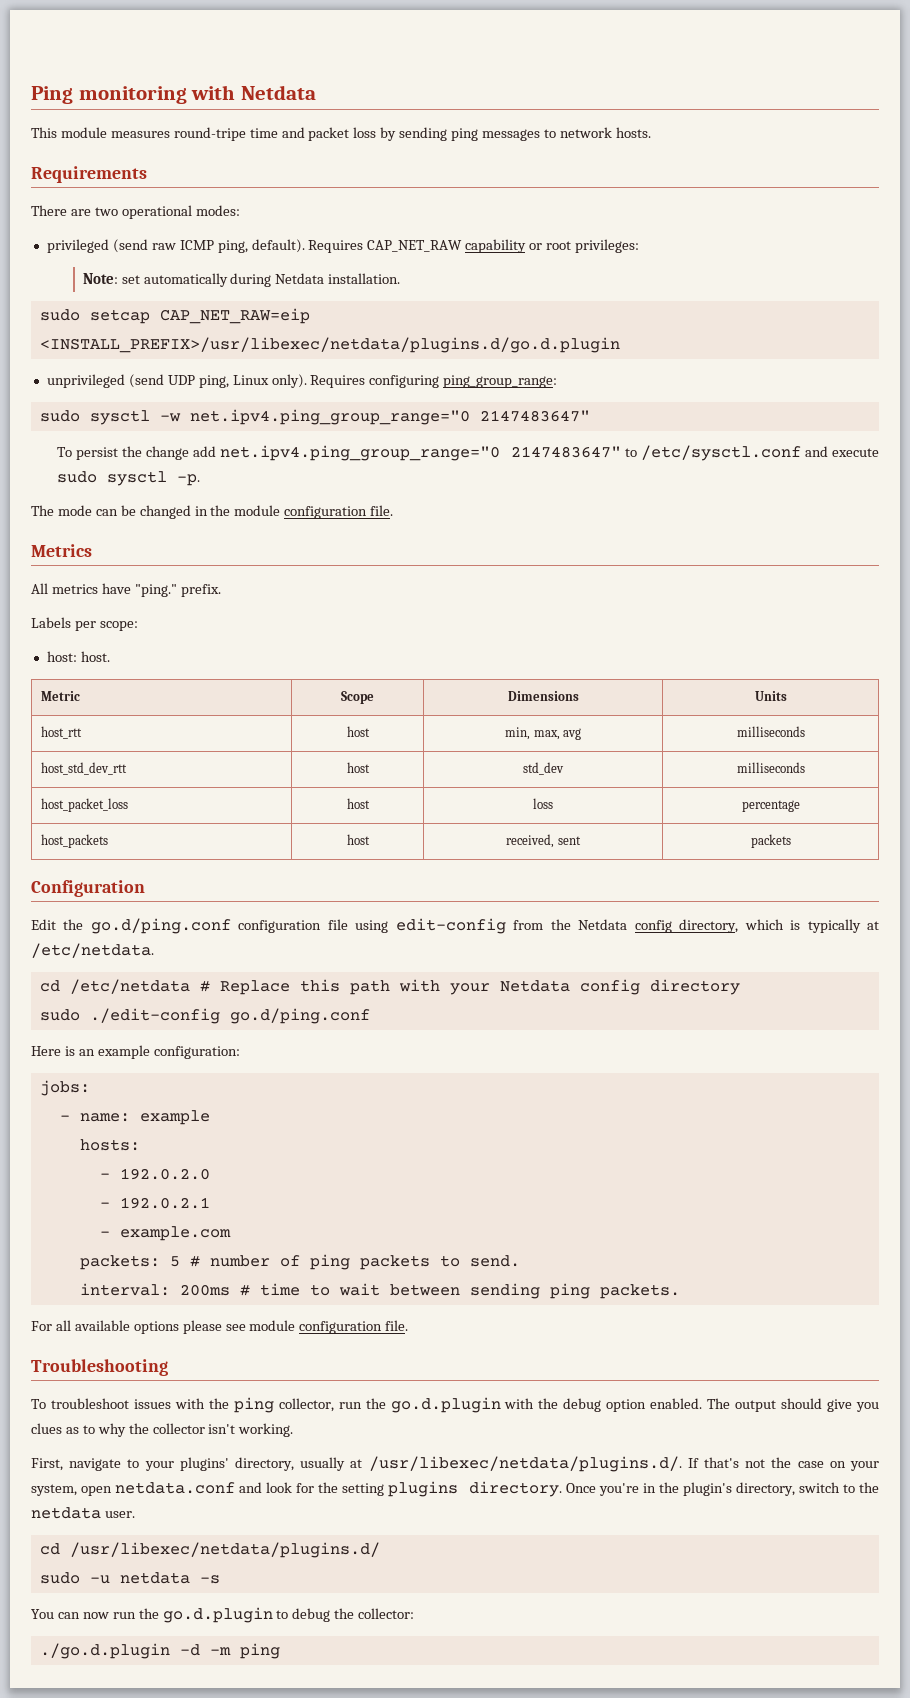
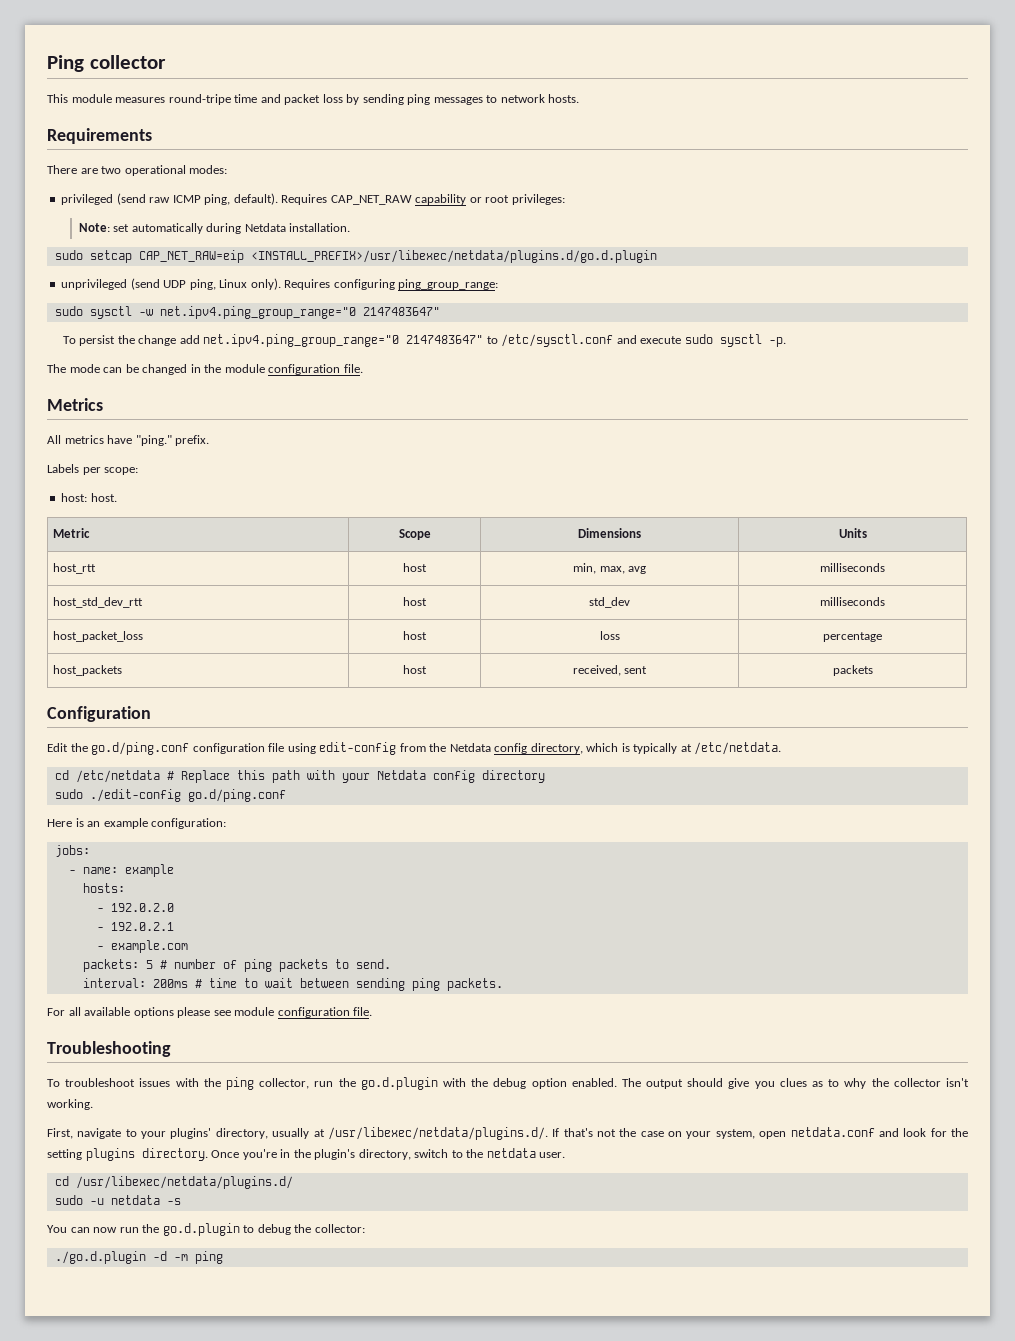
- Ping monitoring with Netdata
+ Ping collector

